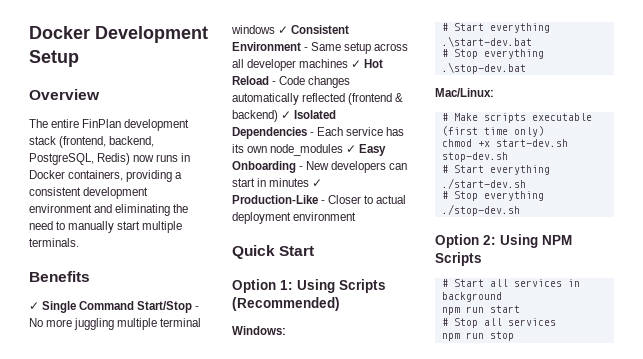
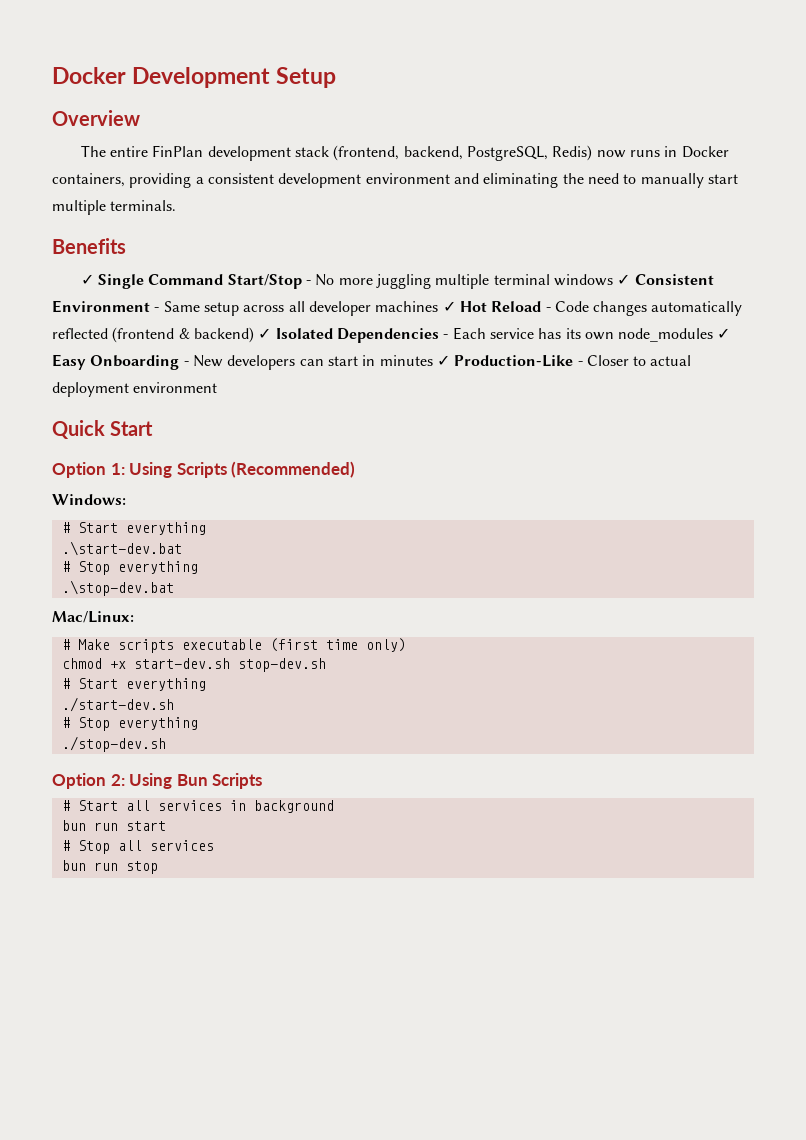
- Option 2: Using NPM Scripts
+ Option 2: Using Bun Scripts
- npm run start
+ bun run start
- npm run stop
+ bun run stop

